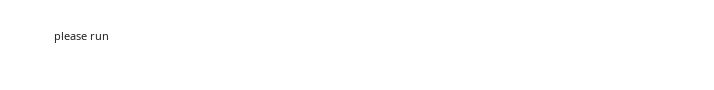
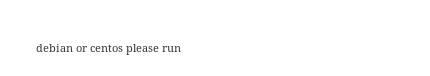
- please run
+ debian or centos please run

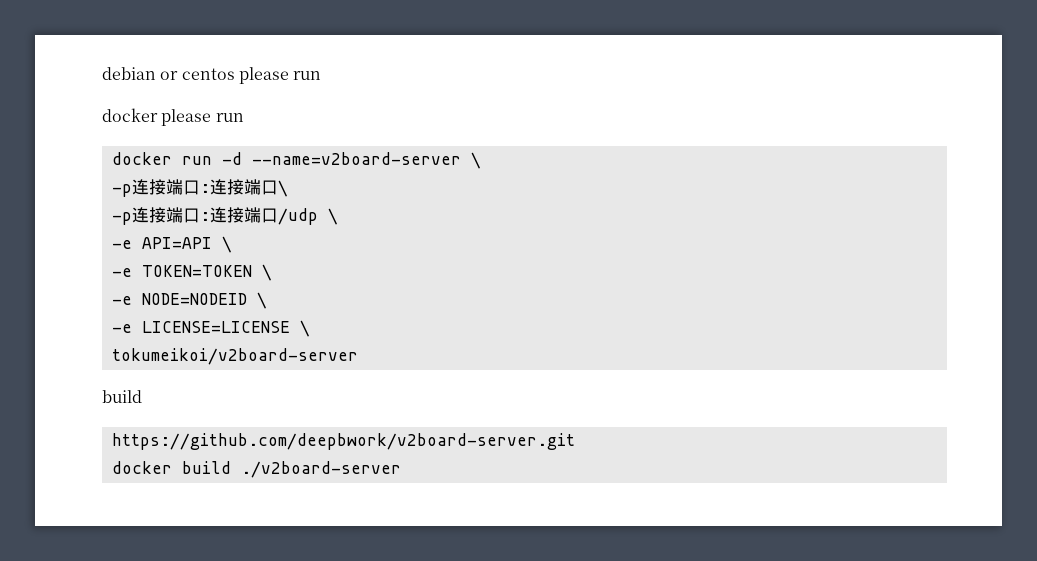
+ docker please run
+ docker run -d --name=v2board-server \
+ -p连接端口:连接端口\
+ -p连接端口:连接端口/udp \
+ -e API=API \
+ -e TOKEN=TOKEN \
+ -e NODE=NODEID \
+ -e LICENSE=LICENSE \
+ tokumeikoi/v2board-server
+ build
+ https://github.com/deepbwork/v2board-server.git
+ docker build ./v2board-server

